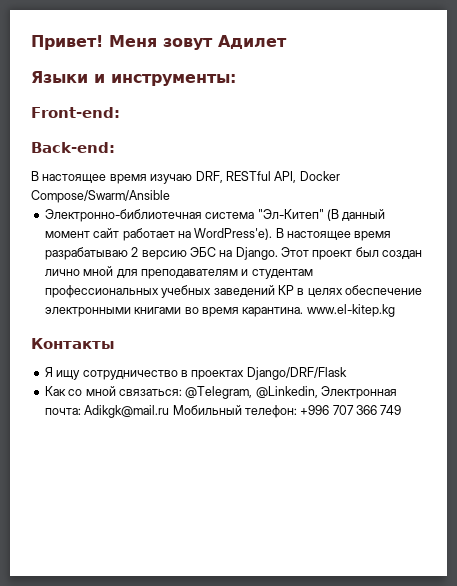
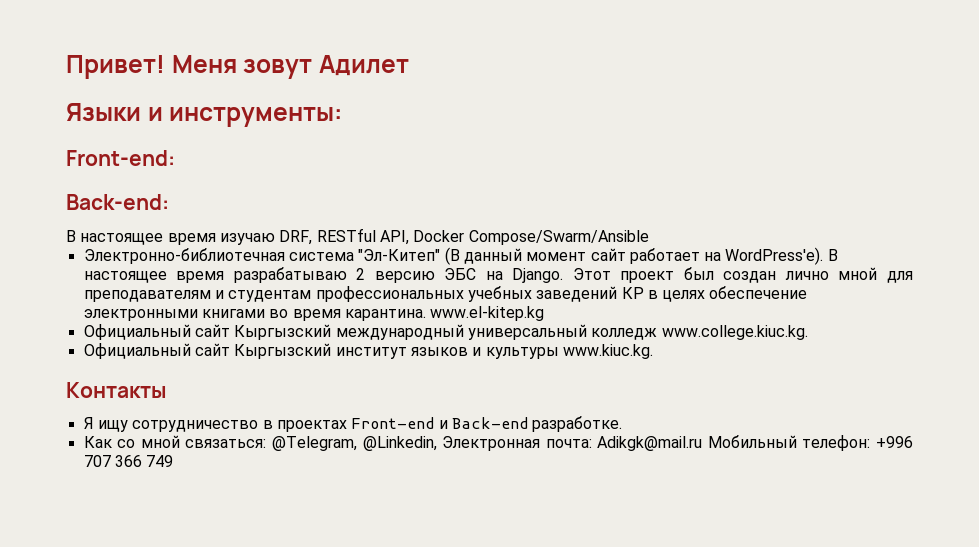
+ Официальный сайт Кыргызский международный универсальный колледж www.college.kiuc.kg.
+ Официальный сайт Кыргызский институт языков и культуры www.kiuc.kg.
- Я ищу сотрудничество в проектах Django/DRF/Flask
+ Я ищу сотрудничество в проектах Front-end и Back-end разработке.

